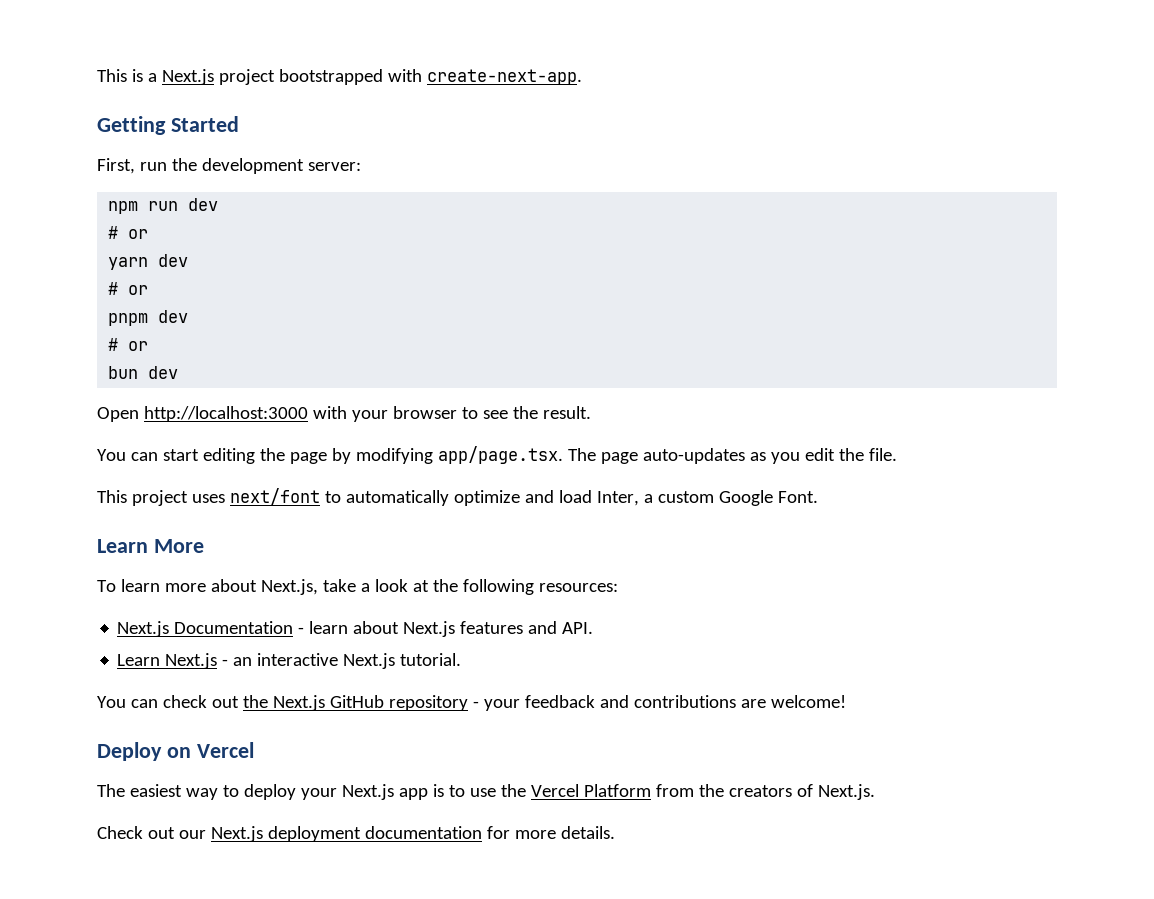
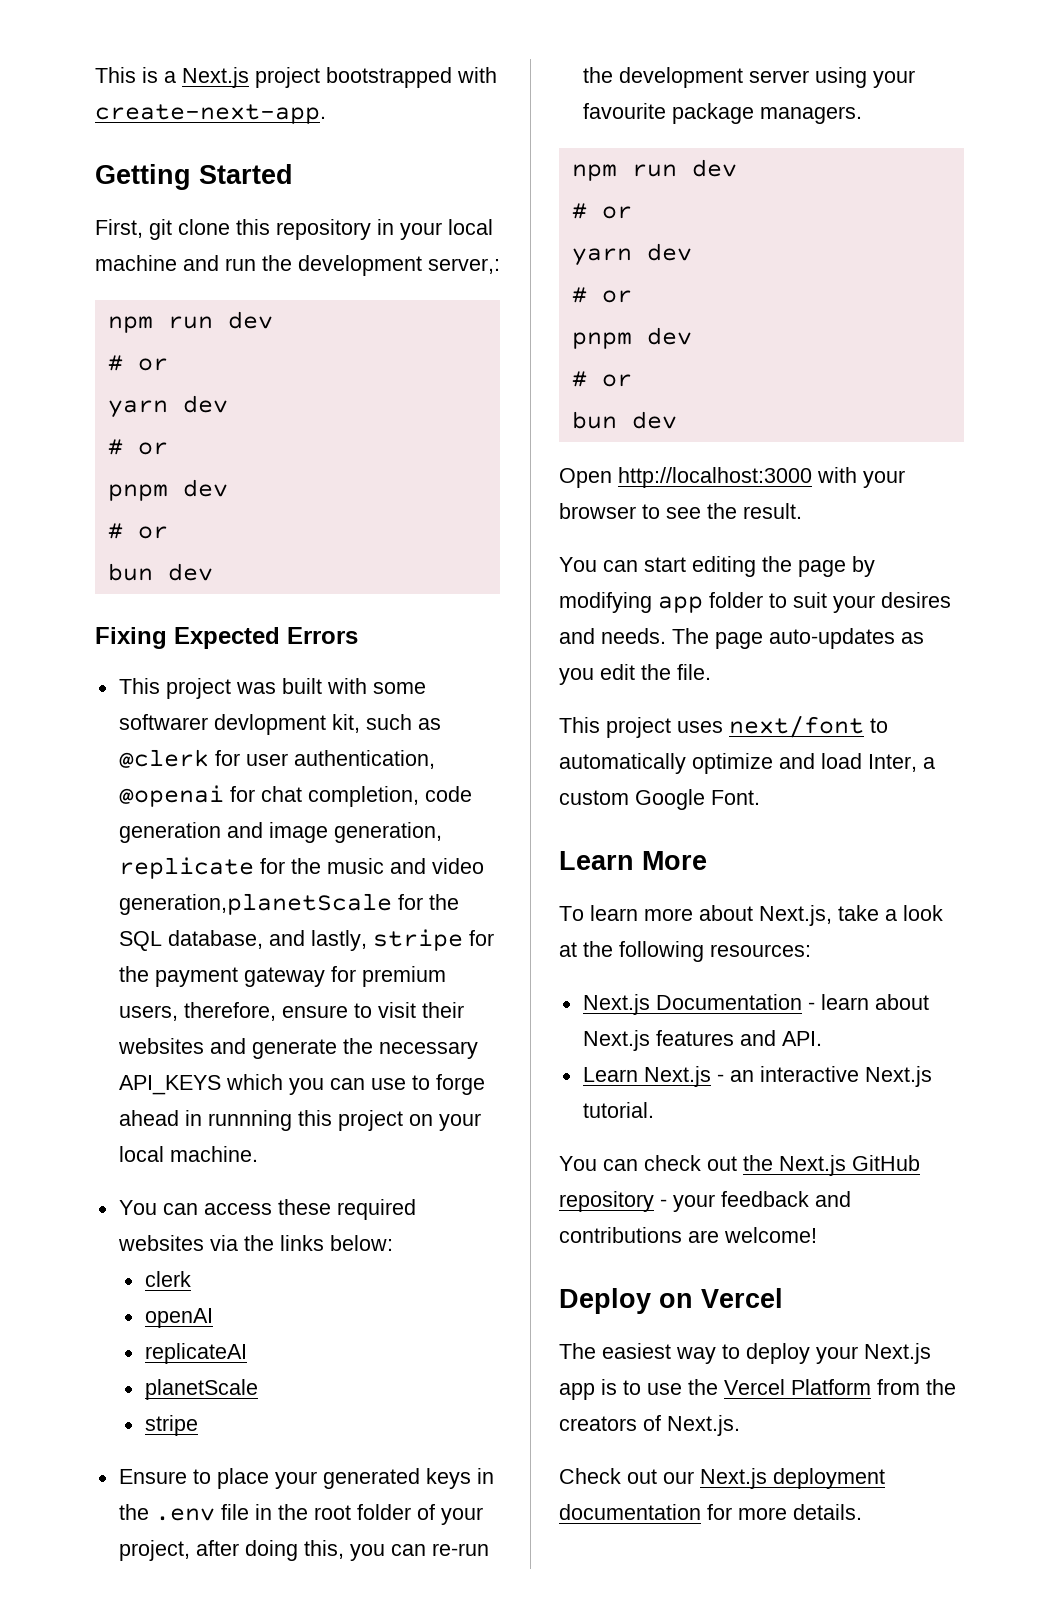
- First, run the development server:
+ First, git clone this repository in your local machine and run the development server,:
+ npm run dev
+ # or
+ yarn dev
+ # or
+ pnpm dev
+ # or
+ bun dev
+ Fixing Expected Errors
+ This project was built with some softwarer devlopment kit, such as @clerk for user authentication, @openai for chat completion, code generation and image generation, replicate for the music and video generation,planetScale for the SQL database, and lastly, stripe for the payment gateway for premium users, therefore, ensure to visit their websites and generate the necessary API_KEYS which you can use to forge ahead in runnning this project on your local machine.
+ You can access these required websites via the links below:
+ clerk
+ openAI
+ replicateAI
+ planetScale
+ stripe
+ Ensure to place your generated keys in the .env file in the root folder of your project, after doing this, you can re-run the development server using your favourite package managers.
- You can start editing the page by modifying app/page.tsx. The page auto-updates as you edit the file.
+ You can start editing the page by modifying app folder to suit your desires and needs. The page auto-updates as you edit the file.

